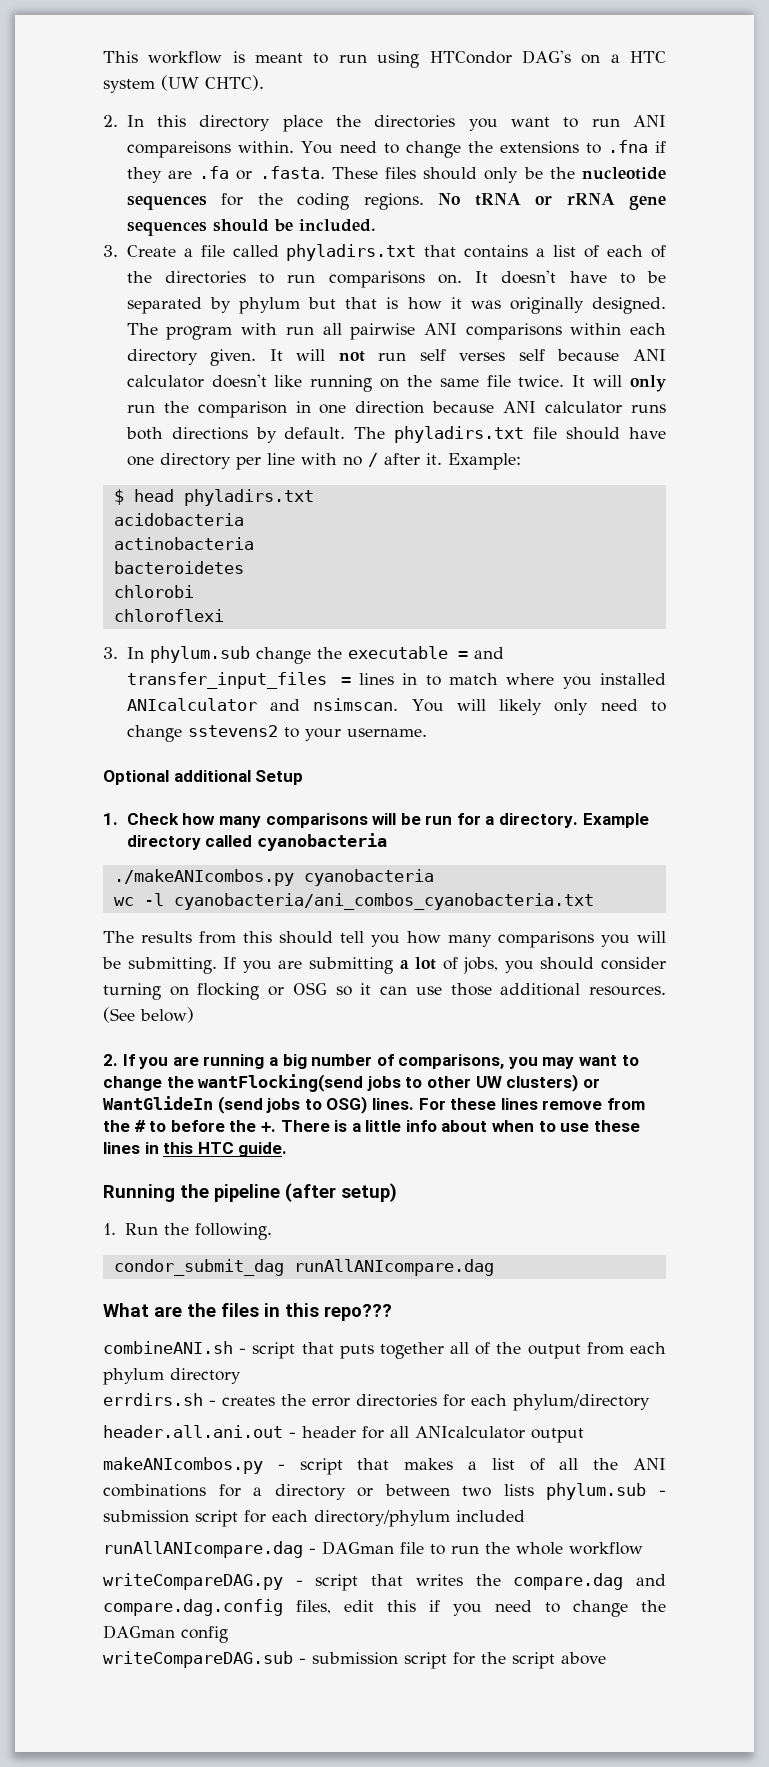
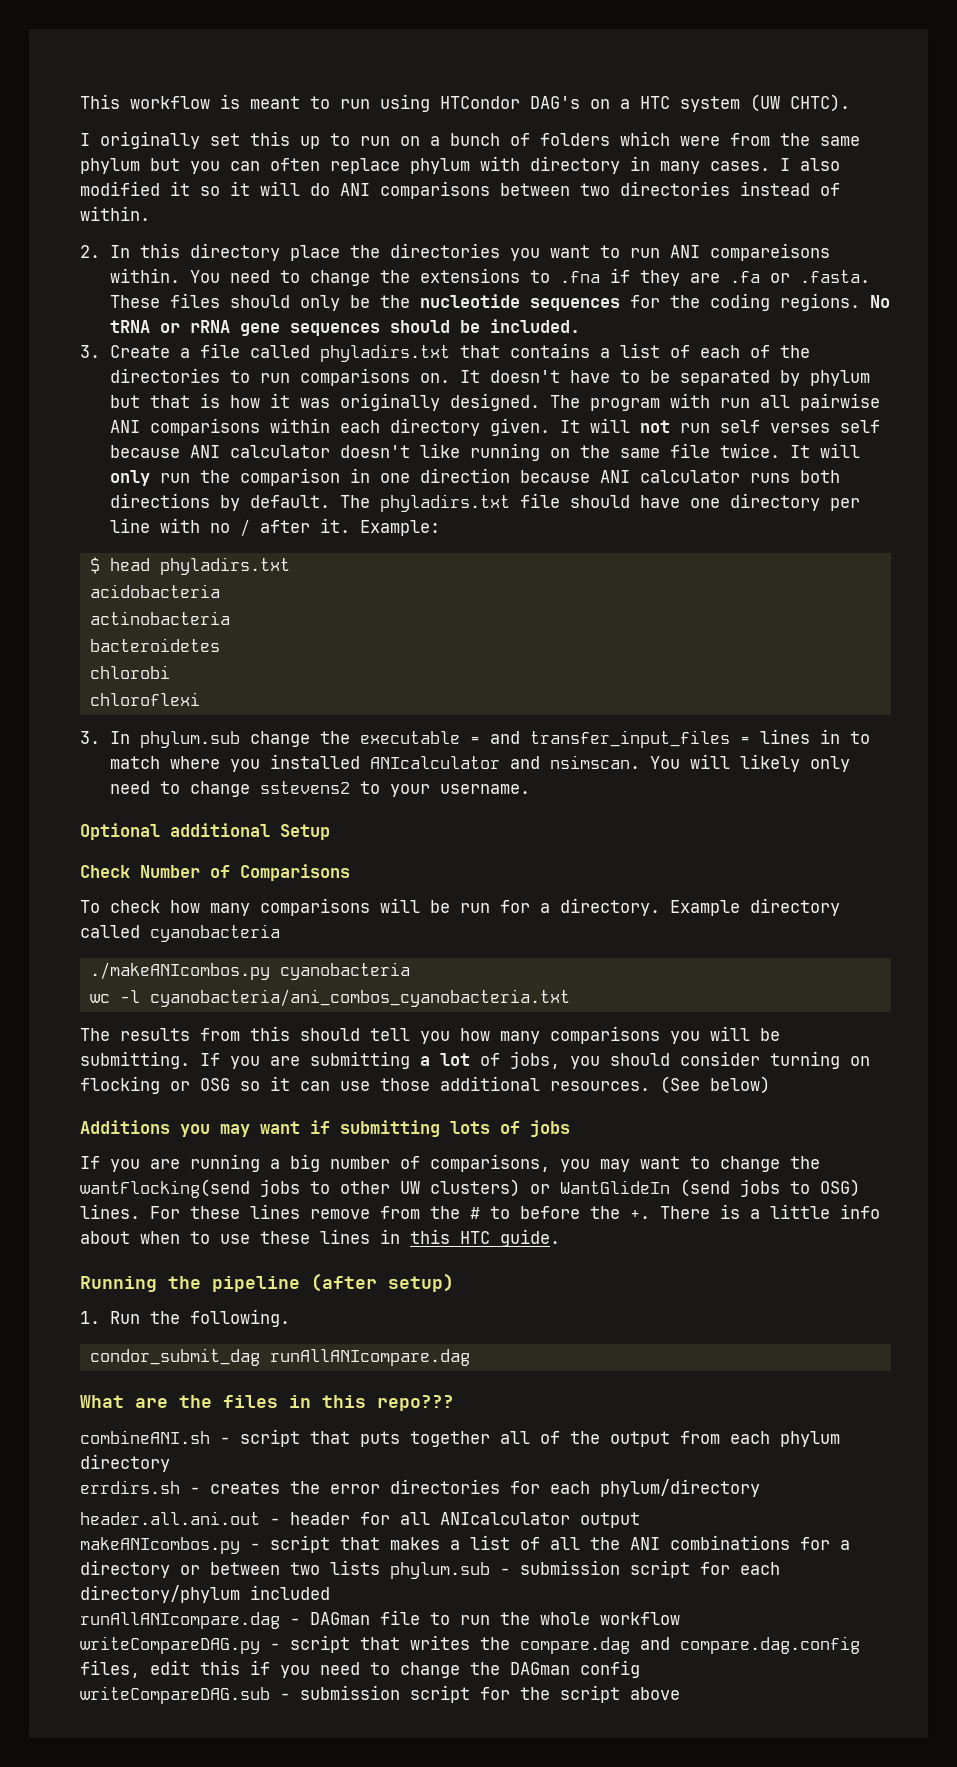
+ I originally set this up to run on a bunch of folders which were from the same phylum but you can often replace phylum with directory in many cases. I also modified it so it will do ANI comparisons between two directories instead of within.
- 1. Check how many comparisons will be run for a directory.
+ Check Number of Comparisons
+ To check how many comparisons will be run for a directory.
- 2. If you are running a big number of comparisons, you may want to change the wantFlocking(send jobs to other UW clusters) or WantGlideIn (send jobs to OSG) lines.
+ Additions you may want if submitting lots of jobs
+ If you are running a big number of comparisons, you may want to change the wantFlocking(send jobs to other UW clusters) or WantGlideIn (send jobs to OSG) lines.

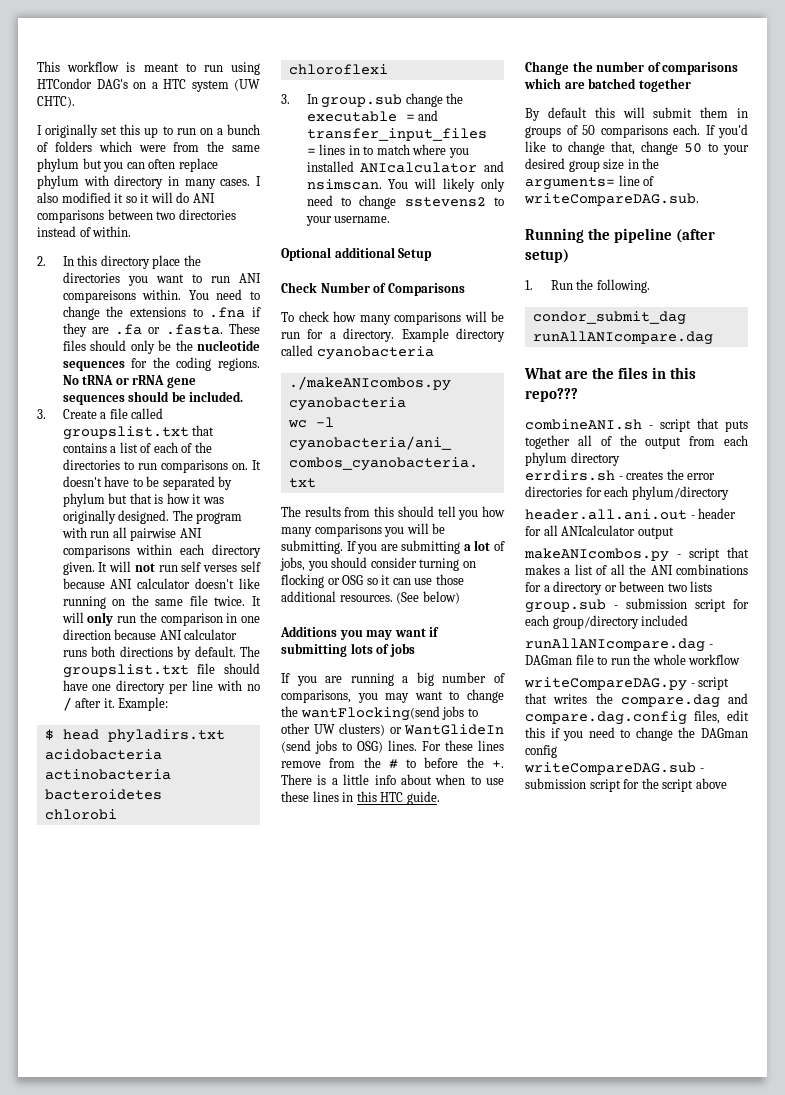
- 3. Create a file called phyladirs.txt that contains a list of each of the directories to run comparisons on.
+ 3. Create a file called groupslist.txt that contains a list of each of the directories to run comparisons on.
- The phyladirs.txt file should have one directory per line with no / after it.
+ The groupslist.txt file should have one directory per line with no / after it.
- 3. In phylum.sub change the executable = and transfer_input_files = lines in to match where you installed ANIcalculator and nsimscan.
+ 3. In group.sub change the executable = and transfer_input_files = lines in to match where you installed ANIcalculator and nsimscan.
+ Change the number of comparisons which are batched together
+ By default this will submit them in groups of 50 comparisons each. If you'd like to change that, change 50 to your desired group size in the arguments= line of writeCompareDAG.sub.
- makeANIcombos.py - script that makes a list of all the ANI combinations for a directory or between two lists phylum.sub - submission script for each directory/phylum included
+ makeANIcombos.py - script that makes a list of all the ANI combinations for a directory or between two lists group.sub - submission script for each group/directory included

